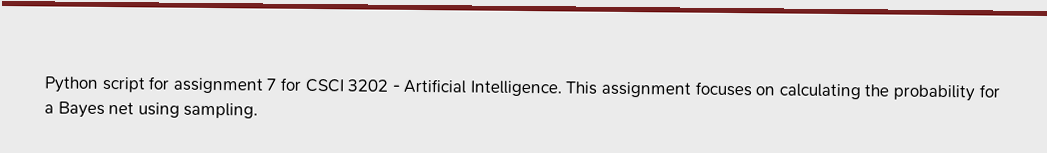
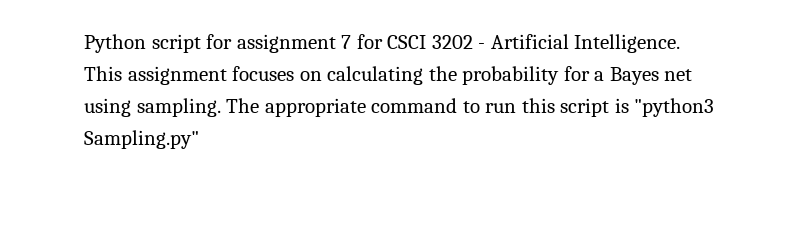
+ The appropriate command to run this script is "python3 Sampling.py"

